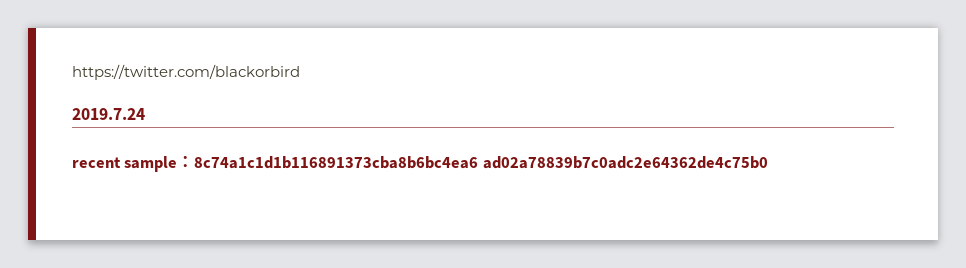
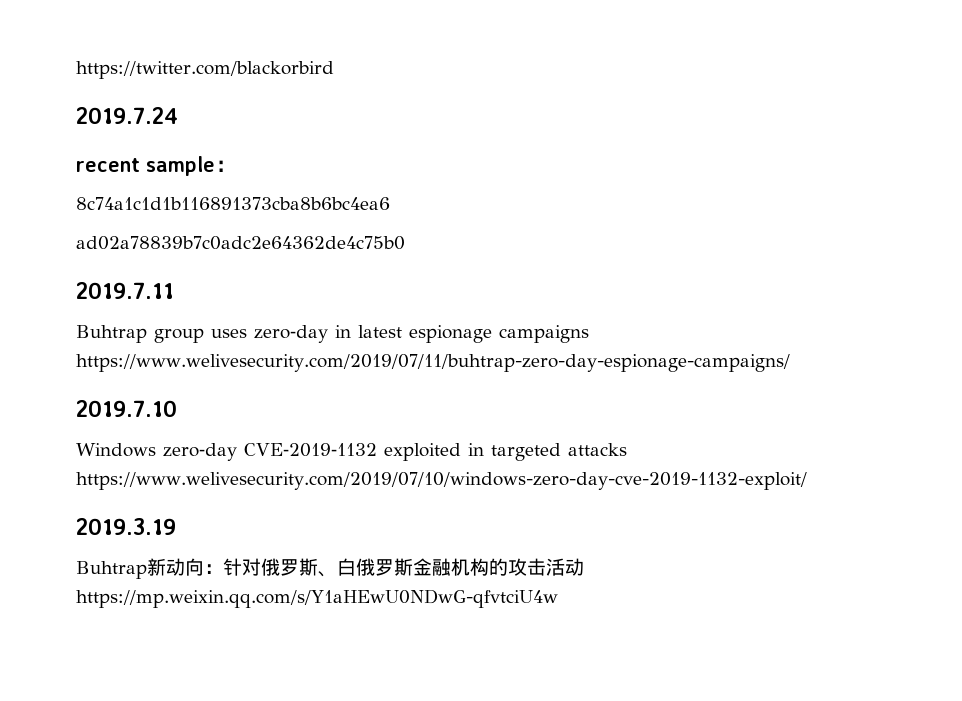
- recent sample：8c74a1c1d1b116891373cba8b6bc4ea6 ad02a78839b7c0adc2e64362de4c75b0
+ recent sample：
+ 8c74a1c1d1b116891373cba8b6bc4ea6
+ ad02a78839b7c0adc2e64362de4c75b0
+ 2019.7.11
+ Buhtrap group uses zero‑day in latest espionage campaigns https://www.welivesecurity.com/2019/07/11/buhtrap-zero-day-espionage-campaigns/
+ 2019.7.10
+ Windows zero‑day CVE‑2019‑1132 exploited in targeted attacks https://www.welivesecurity.com/2019/07/10/windows-zero-day-cve-2019-1132-exploit/
+ 2019.3.19
+ Buhtrap新动向：针对俄罗斯、白俄罗斯金融机构的攻击活动https://mp.weixin.qq.com/s/Y1aHEwU0NDwG-qfvtciU4w

